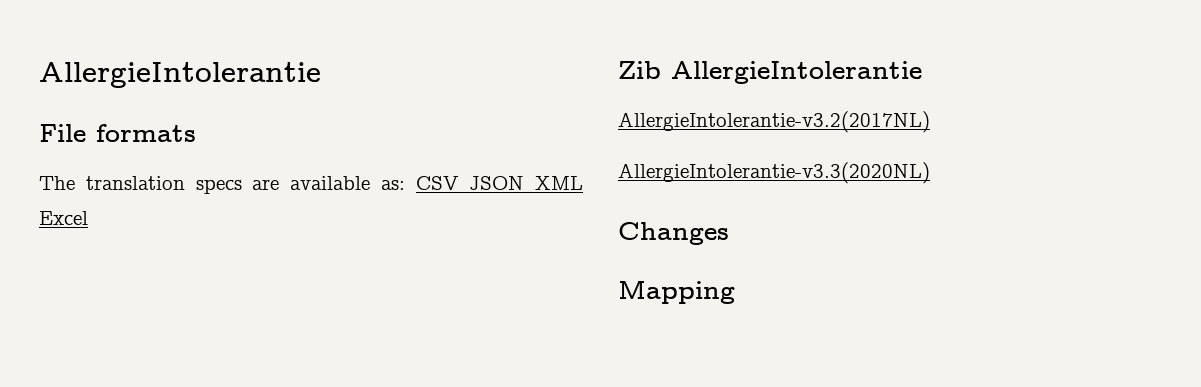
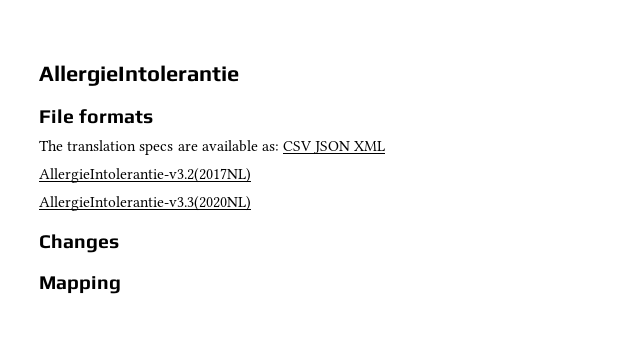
- The translation specs are available as: CSV JSON XML Excel
- Zib AllergieIntolerantie
+ The translation specs are available as: CSV JSON XML

